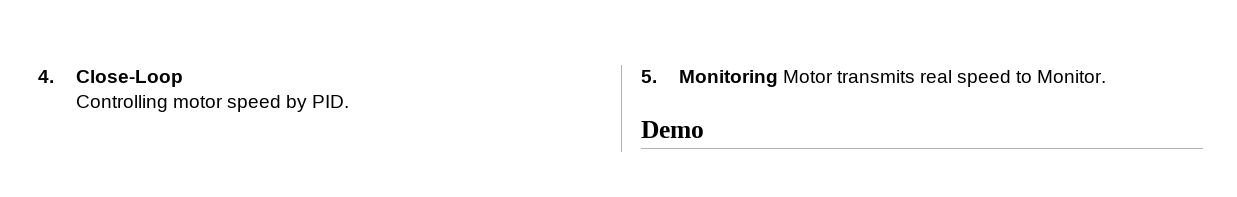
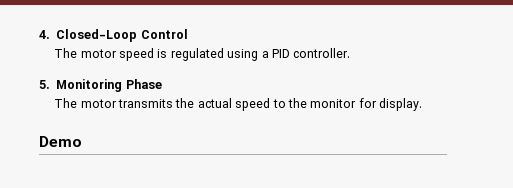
- 4. Close-Loop
- Controlling motor speed by PID.
- 5. Monitoring Motor transmits real speed to Monitor.
+ 4. Closed-Loop Control
+ The motor speed is regulated using a PID controller.
+ 5. Monitoring Phase
+ The motor transmits the actual speed to the monitor for display.

